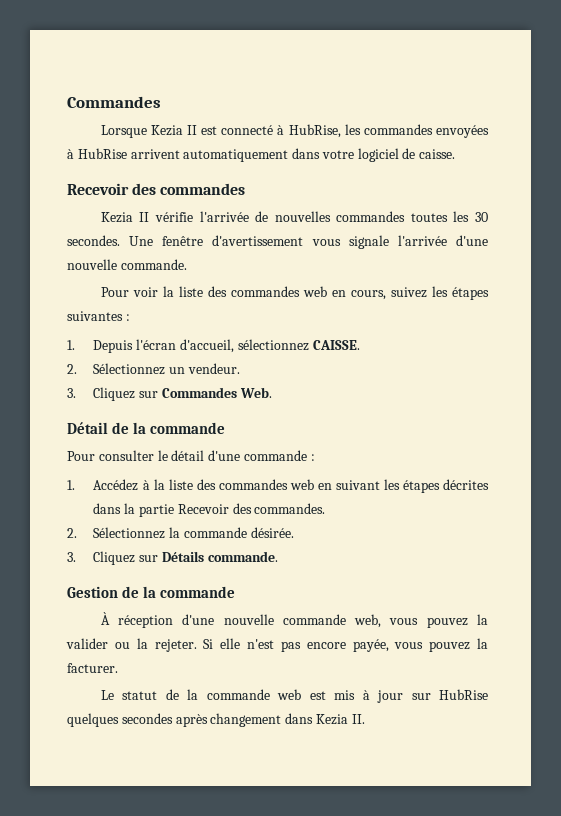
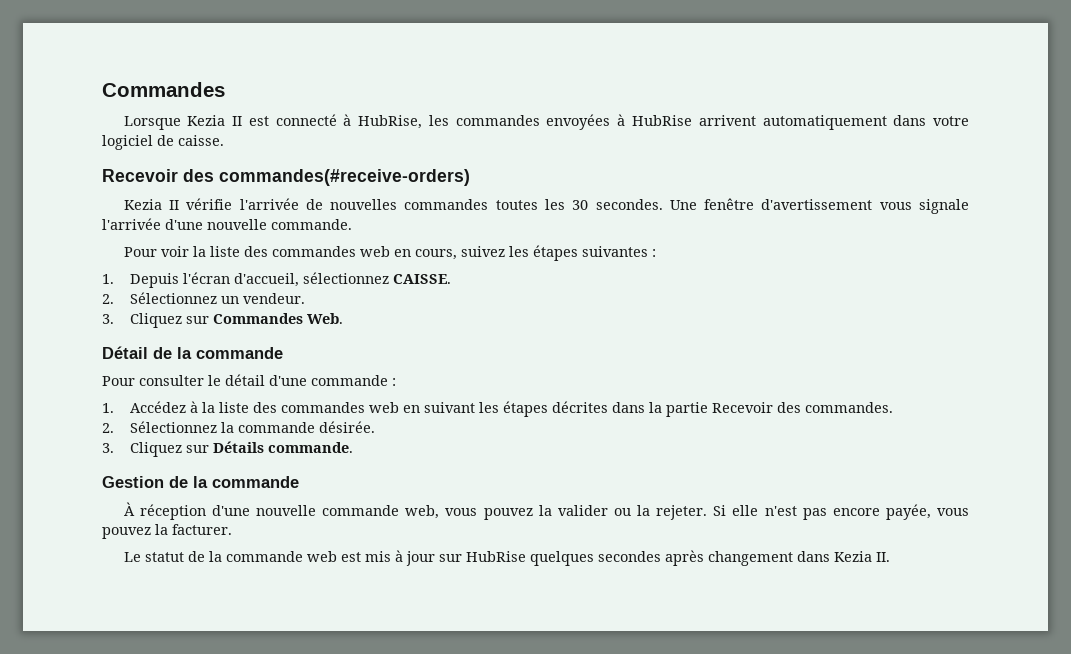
- Recevoir des commandes
+ Recevoir des commandes(#receive-orders)

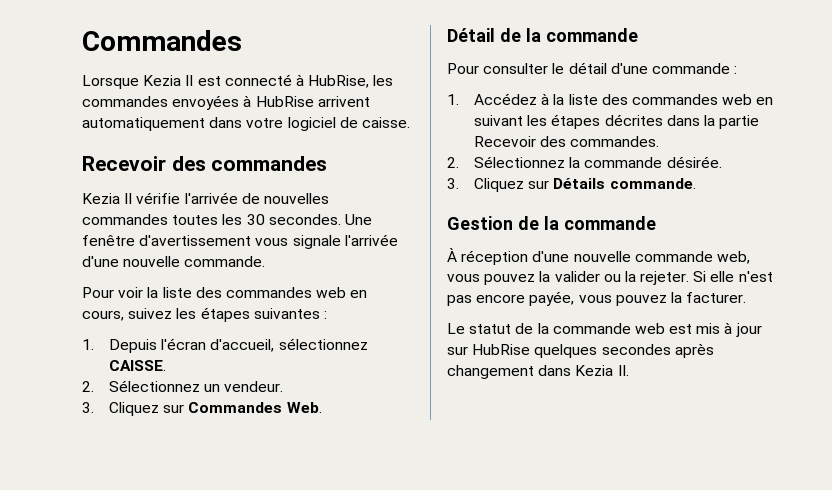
- Recevoir des commandes(#receive-orders)
+ Recevoir des commandes

